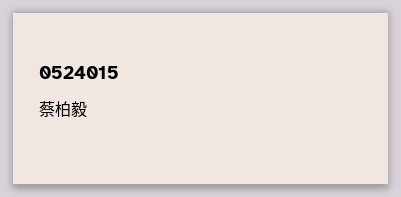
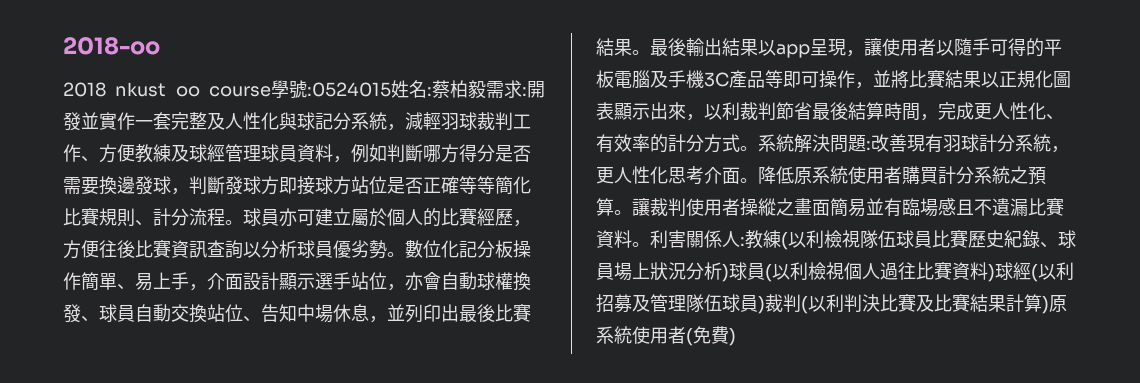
- 0524015
- 蔡柏毅
+ 2018-oo
+ 2018 nkust oo course學號:0524015姓名:蔡柏毅需求:開發並實作一套完整及人性化與球記分系統，減輕羽球裁判工作、方便教練及球經管理球員資料，例如判斷哪方得分是否需要換邊發球，判斷發球方即接球方站位是否正確等等簡化比賽規則、計分流程。球員亦可建立屬於個人的比賽經歷，方便往後比賽資訊查詢以分析球員優劣勢。數位化記分板操作簡單、易上手，介面設計顯示選手站位，亦會自動球權換發、球員自動交換站位、告知中場休息，並列印出最後比賽結果。最後輸出結果以app呈現，讓使用者以隨手可得的平板電腦及手機3C產品等即可操作，並將比賽結果以正規化圖表顯示出來，以利裁判節省最後結算時間，完成更人性化、有效率的計分方式。系統解決問題:改善現有羽球計分系統，更人性化思考介面。降低原系統使用者購買計分系統之預算。讓裁判使用者操縱之畫面簡易並有臨場感且不遺漏比賽資料。利害關係人:教練(以利檢視隊伍球員比賽歷史紀錄、球員場上狀況分析)球員(以利檢視個人過往比賽資料)球經(以利招募及管理隊伍球員)裁判(以利判決比賽及比賽結果計算)原系統使用者(免費)

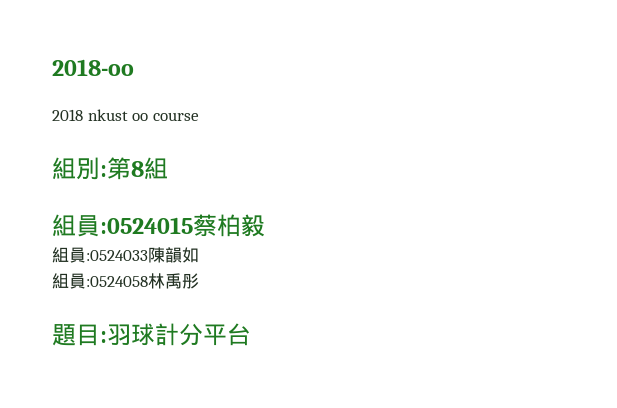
- 2018 nkust oo course學號:0524015姓名:蔡柏毅需求:開發並實作一套完整及人性化與球記分系統，減輕羽球裁判工作、方便教練及球經管理球員資料，例如判斷哪方得分是否需要換邊發球，判斷發球方即接球方站位是否正確等等簡化比賽規則、計分流程。球員亦可建立屬於個人的比賽經歷，方便往後比賽資訊查詢以分析球員優劣勢。數位化記分板操作簡單、易上手，介面設計顯示選手站位，亦會自動球權換發、球員自動交換站位、告知中場休息，並列印出最後比賽結果。最後輸出結果以app呈現，讓使用者以隨手可得的平板電腦及手機3C產品等即可操作，並將比賽結果以正規化圖表顯示出來，以利裁判節省最後結算時間，完成更人性化、有效率的計分方式。系統解決問題:改善現有羽球計分系統，更人性化思考介面。降低原系統使用者購買計分系統之預算。讓裁判使用者操縱之畫面簡易並有臨場感且不遺漏比賽資料。利害關係人:教練(以利檢視隊伍球員比賽歷史紀錄、球員場上狀況分析)球員(以利檢視個人過往比賽資料)球經(以利招募及管理隊伍球員)裁判(以利判決比賽及比賽結果計算)原系統使用者(免費)
+ 2018 nkust oo course
+ 組別:第8組
+ 組員:0524015蔡柏毅
+ 組員:0524033陳韻如
+ 組員:0524058林禹彤
+ 題目:羽球計分平台

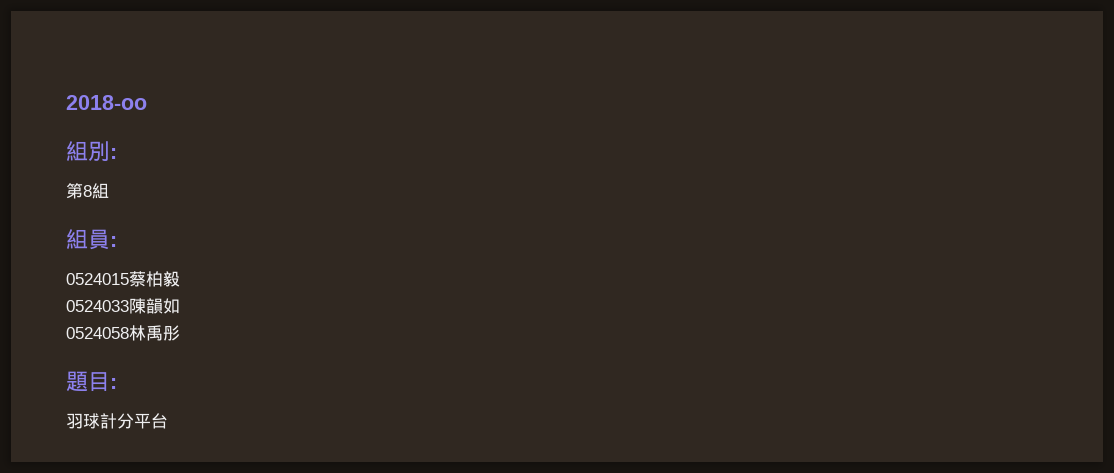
- 2018 nkust oo course
- 組別:第8組
+ 組別:
+ 第8組
- 組員:0524015蔡柏毅
+ 組員:
+ 0524015蔡柏毅
- 組員:0524033陳韻如
+ 0524033陳韻如
- 組員:0524058林禹彤
+ 0524058林禹彤
- 題目:羽球計分平台
+ 題目:
+ 羽球計分平台

